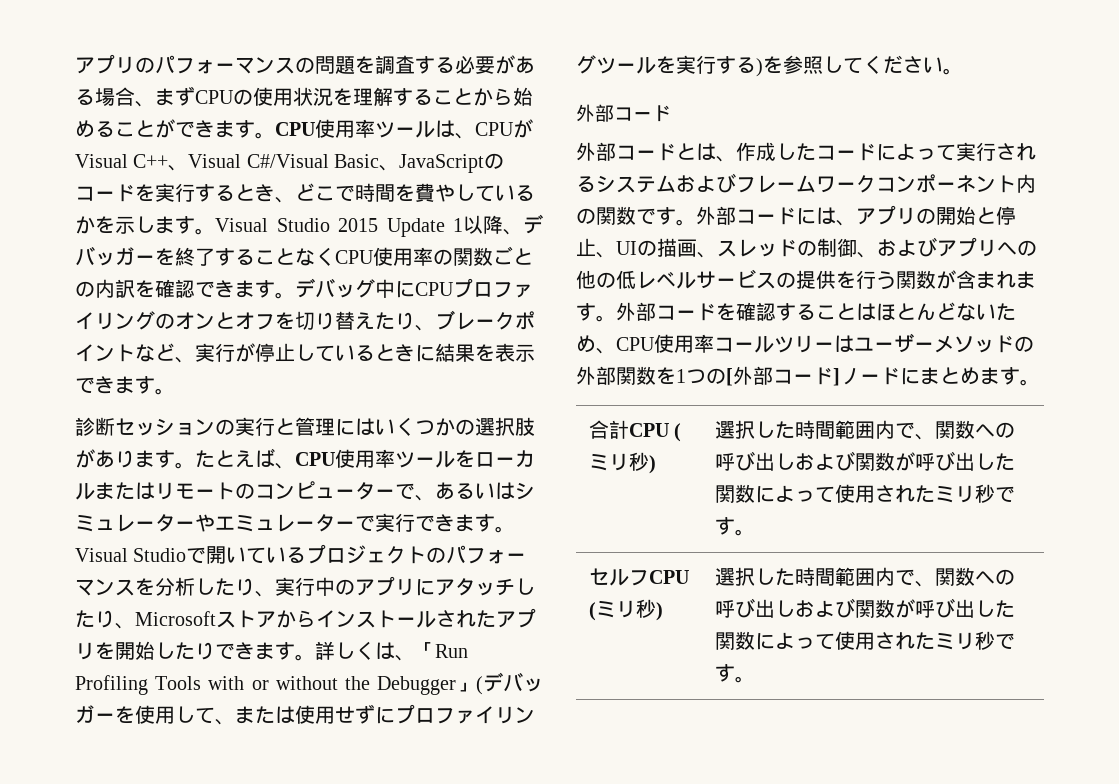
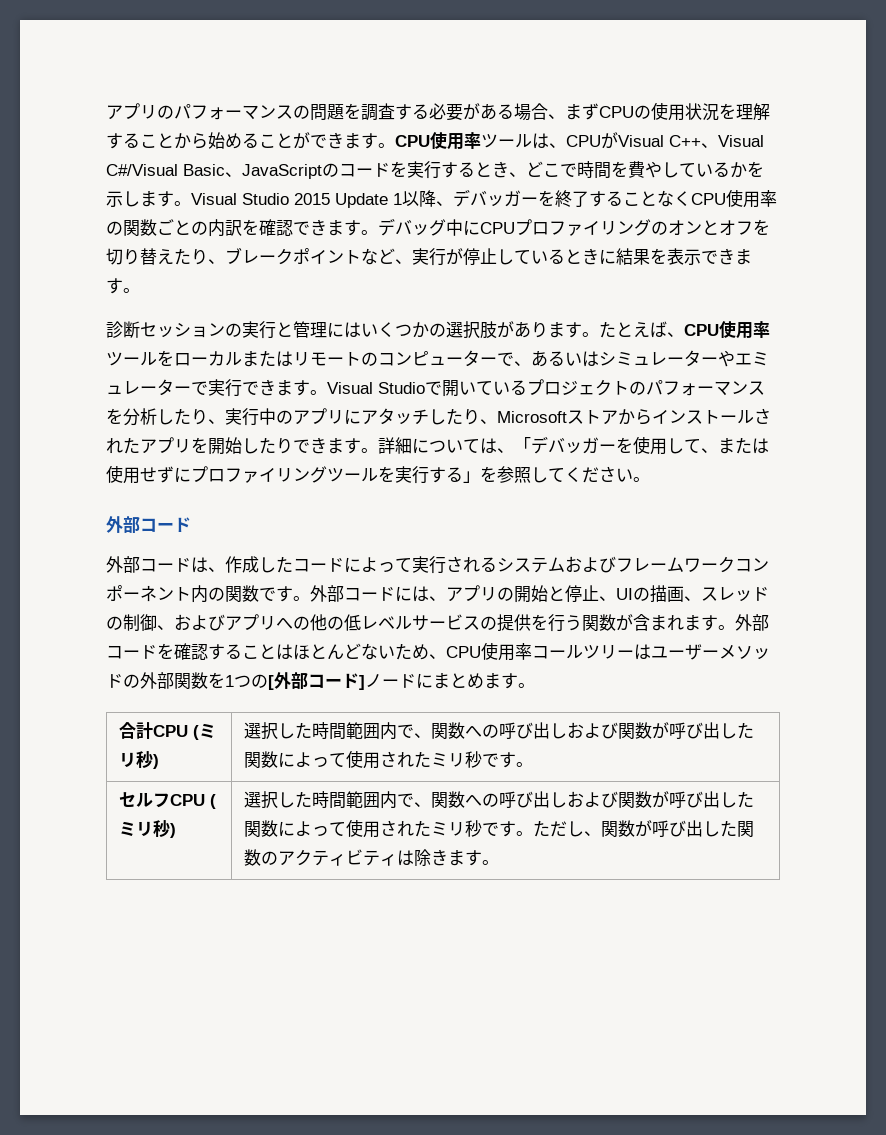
- 詳しくは、「Run Profiling Tools with or without the Debugger」(デバッガーを使用して、または使用せずにプロファイリングツールを実行する)を参照してください。
+ 詳細については、「デバッガーを使用して、または使用せずにプロファイリングツールを実行する」を参照してください。
- 外部コードとは、作成したコードによって実行されるシステムおよびフレームワークコンポーネント内の関数です。
+ 外部コードは、作成したコードによって実行されるシステムおよびフレームワークコンポーネント内の関数です。
+ ただし、関数が呼び出した関数のアクティビティは除きます。

